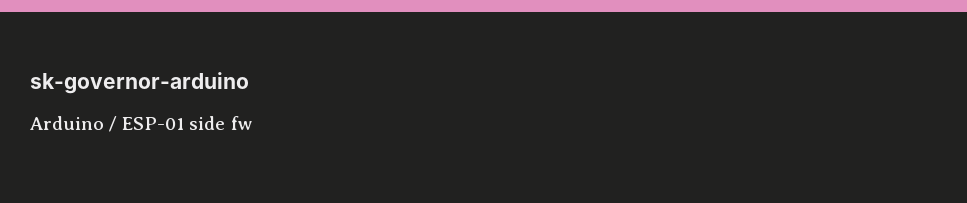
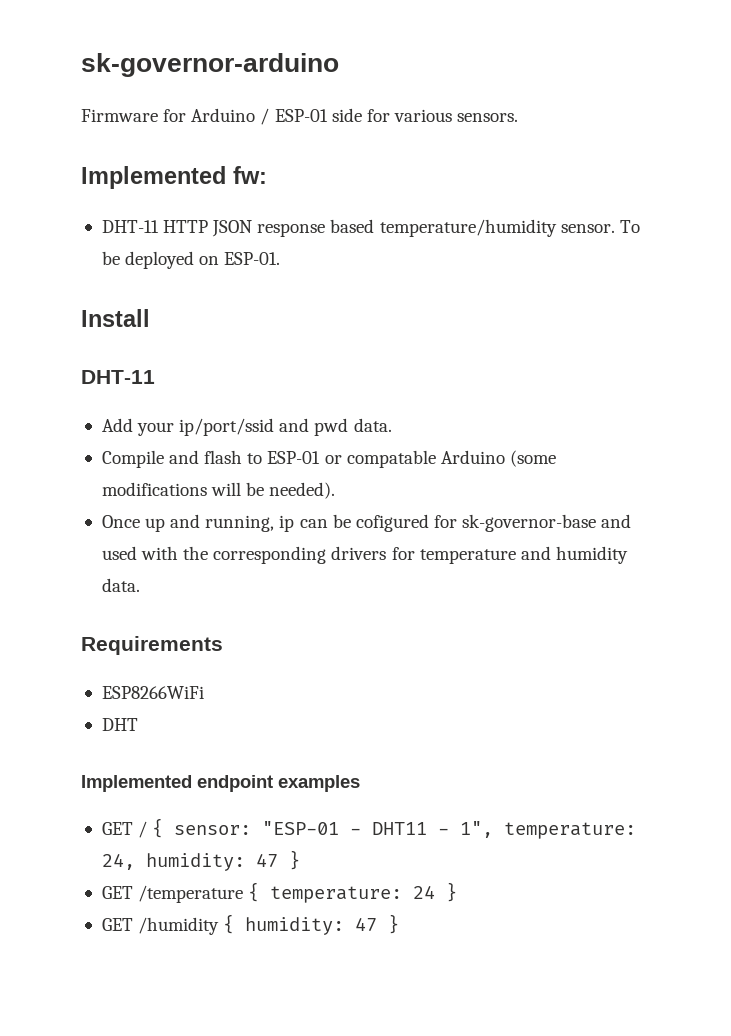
- Arduino / ESP-01 side fw
+ Firmware for Arduino / ESP-01 side for various sensors.
+ Implemented fw:
+ DHT-11 HTTP JSON response based temperature/humidity sensor. To be deployed on ESP-01.
+ Install
+ DHT-11
+ Add your ip/port/ssid and pwd data.
+ Compile and flash to ESP-01 or compatable Arduino (some modifications will be needed).
+ Once up and running, ip can be cofigured for sk-governor-base and used with the corresponding drivers for temperature and humidity data.
+ Requirements
+ ESP8266WiFi
+ DHT
+ Implemented endpoint examples
+ GET / { sensor: "ESP-01 - DHT11 - 1", temperature: 24, humidity: 47 }
+ GET /temperature { temperature: 24 }
+ GET /humidity { humidity: 47 }

